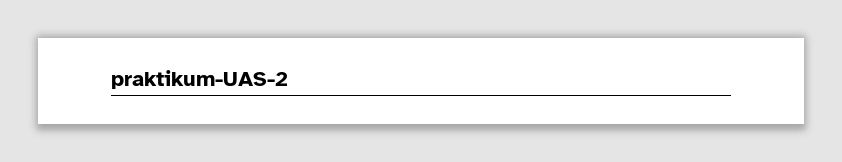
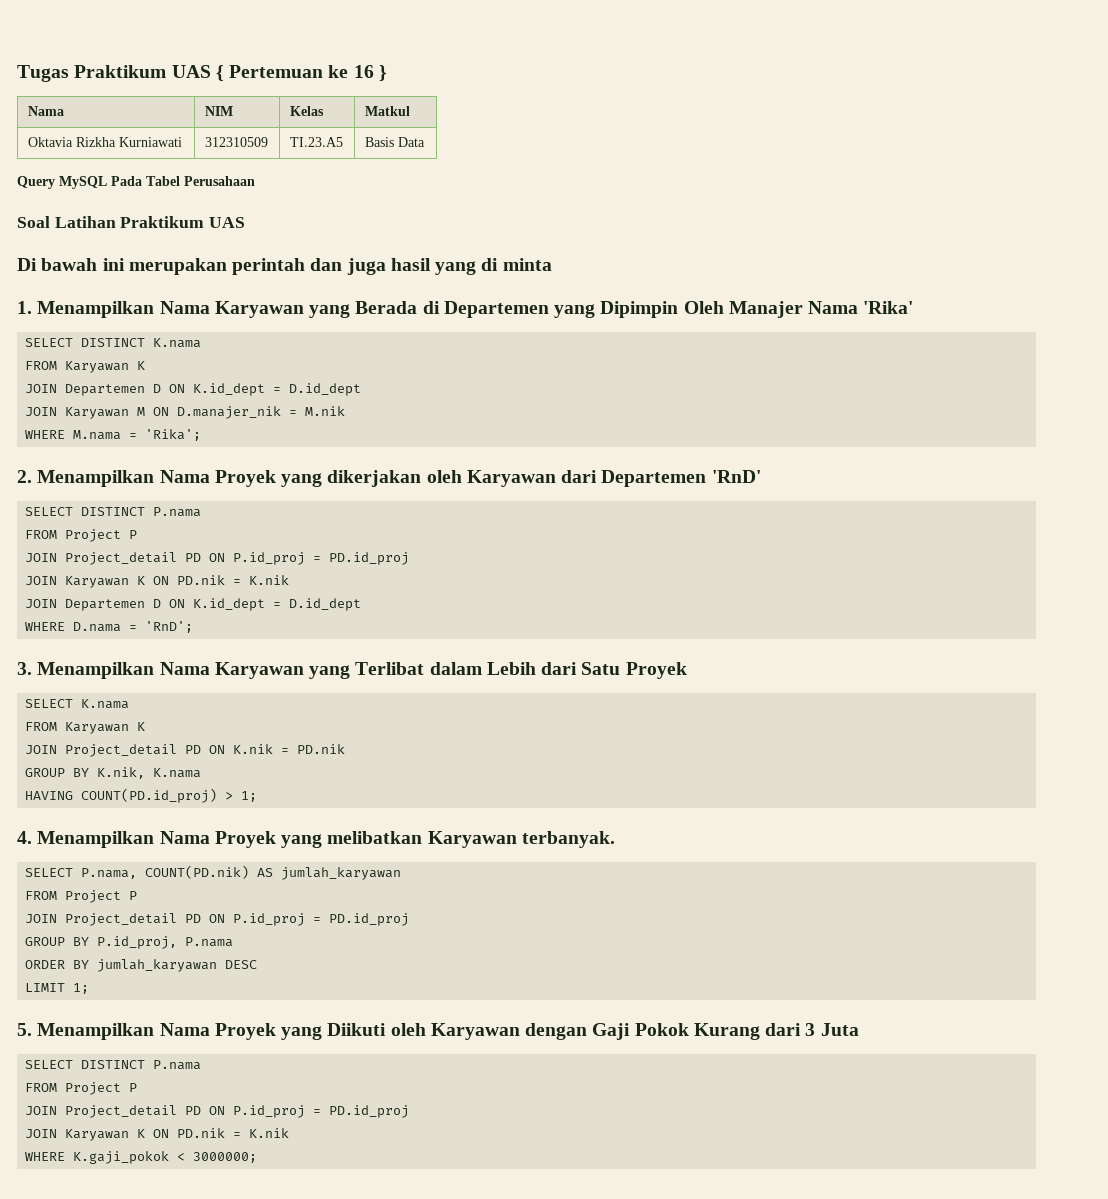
- praktikum-UAS-2
+ Tugas Praktikum UAS { Pertemuan ke 16 }
+ Nama | NIM | Kelas | Matkul
+ Oktavia Rizkha Kurniawati | 312310509 | TI.23.A5 | Basis Data
+ Query MySQL Pada Tabel Perusahaan
+ Soal Latihan Praktikum UAS
+ Di bawah ini merupakan perintah dan juga hasil yang di minta
+ 1. Menampilkan Nama Karyawan yang Berada di Departemen yang Dipimpin Oleh Manajer Nama 'Rika'
+ SELECT DISTINCT K.nama
+ FROM Karyawan K
+ JOIN Departemen D ON K.id_dept = D.id_dept
+ JOIN Karyawan M ON D.manajer_nik = M.nik
+ WHERE M.nama = 'Rika';
+ 2. Menampilkan Nama Proyek yang dikerjakan oleh Karyawan dari Departemen 'RnD'
+ SELECT DISTINCT P.nama
+ FROM Project P
+ JOIN Project_detail PD ON P.id_proj = PD.id_proj
+ JOIN Karyawan K ON PD.nik = K.nik
+ JOIN Departemen D ON K.id_dept = D.id_dept
+ WHERE D.nama = 'RnD';
+ 3. Menampilkan Nama Karyawan yang Terlibat dalam Lebih dari Satu Proyek
+ SELECT K.nama
+ FROM Karyawan K
+ JOIN Project_detail PD ON K.nik = PD.nik
+ GROUP BY K.nik, K.nama
+ HAVING COUNT(PD.id_proj) > 1;
+ 4. Menampilkan Nama Proyek yang melibatkan Karyawan terbanyak.
+ SELECT P.nama, COUNT(PD.nik) AS jumlah_karyawan
+ FROM Project P
+ JOIN Project_detail PD ON P.id_proj = PD.id_proj
+ GROUP BY P.id_proj, P.nama
+ ORDER BY jumlah_karyawan DESC
+ LIMIT 1;
+ 5. Menampilkan Nama Proyek yang Diikuti oleh Karyawan dengan Gaji Pokok Kurang dari 3 Juta
+ SELECT DISTINCT P.nama
+ FROM Project P
+ JOIN Project_detail PD ON P.id_proj = PD.id_proj
+ JOIN Karyawan K ON PD.nik = K.nik
+ WHERE K.gaji_pokok < 3000000;

